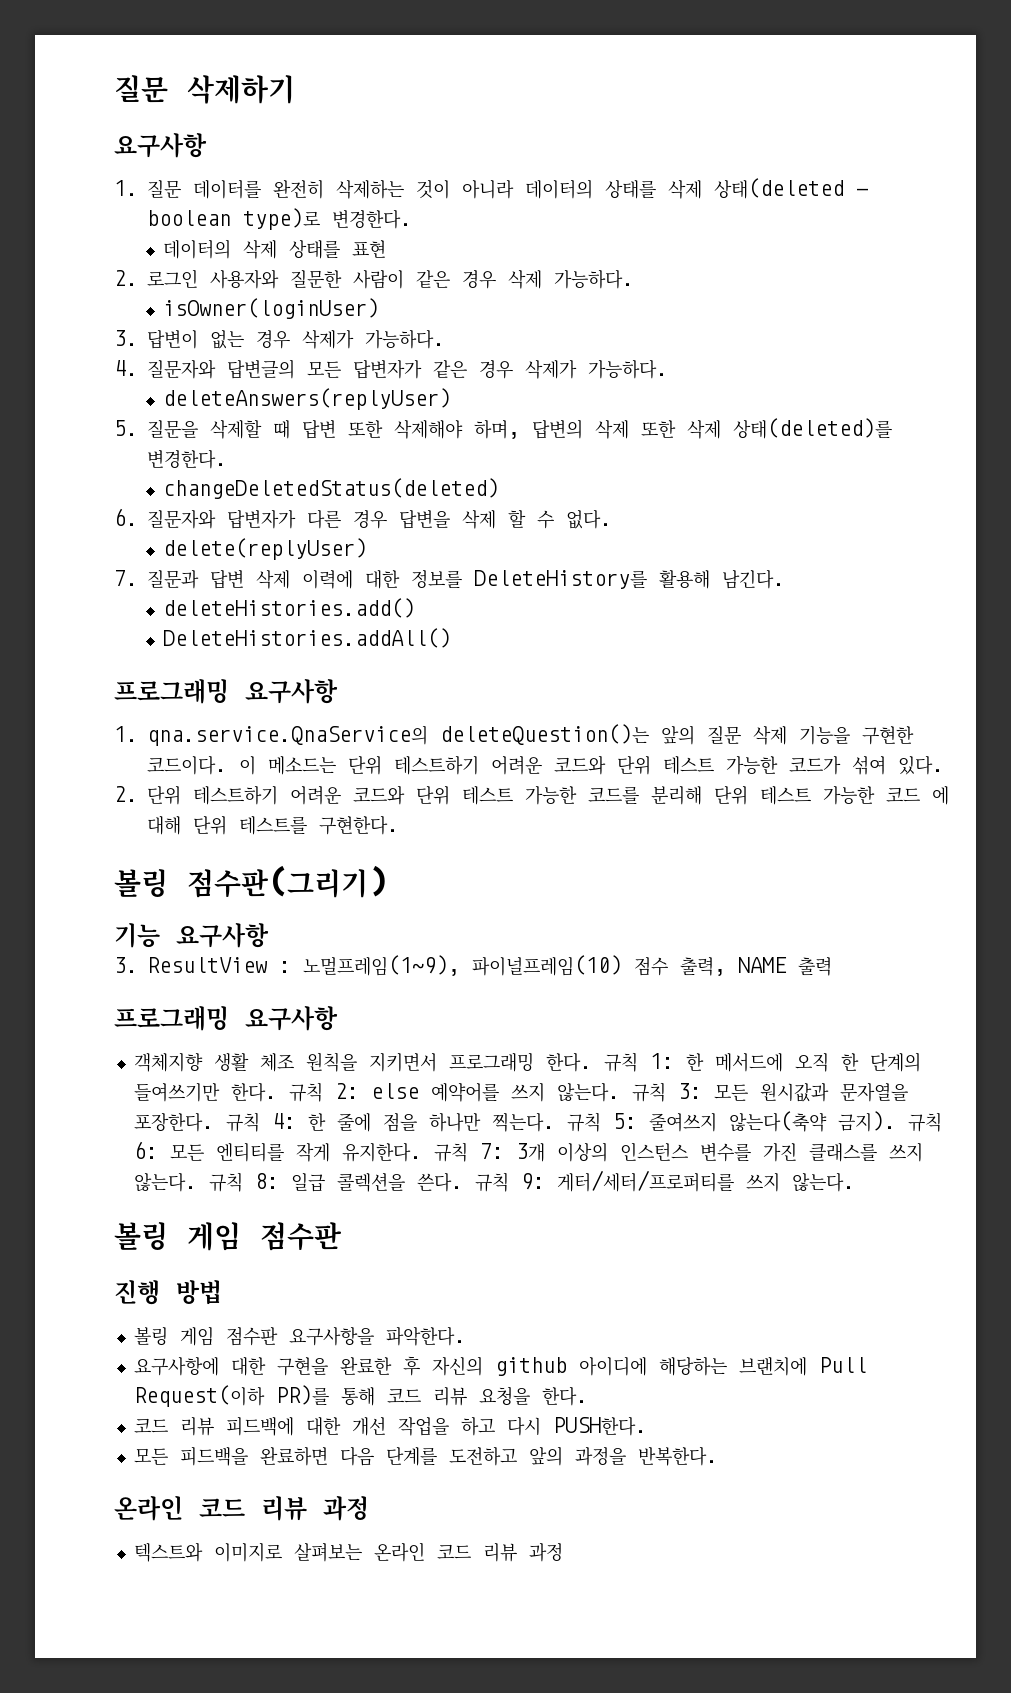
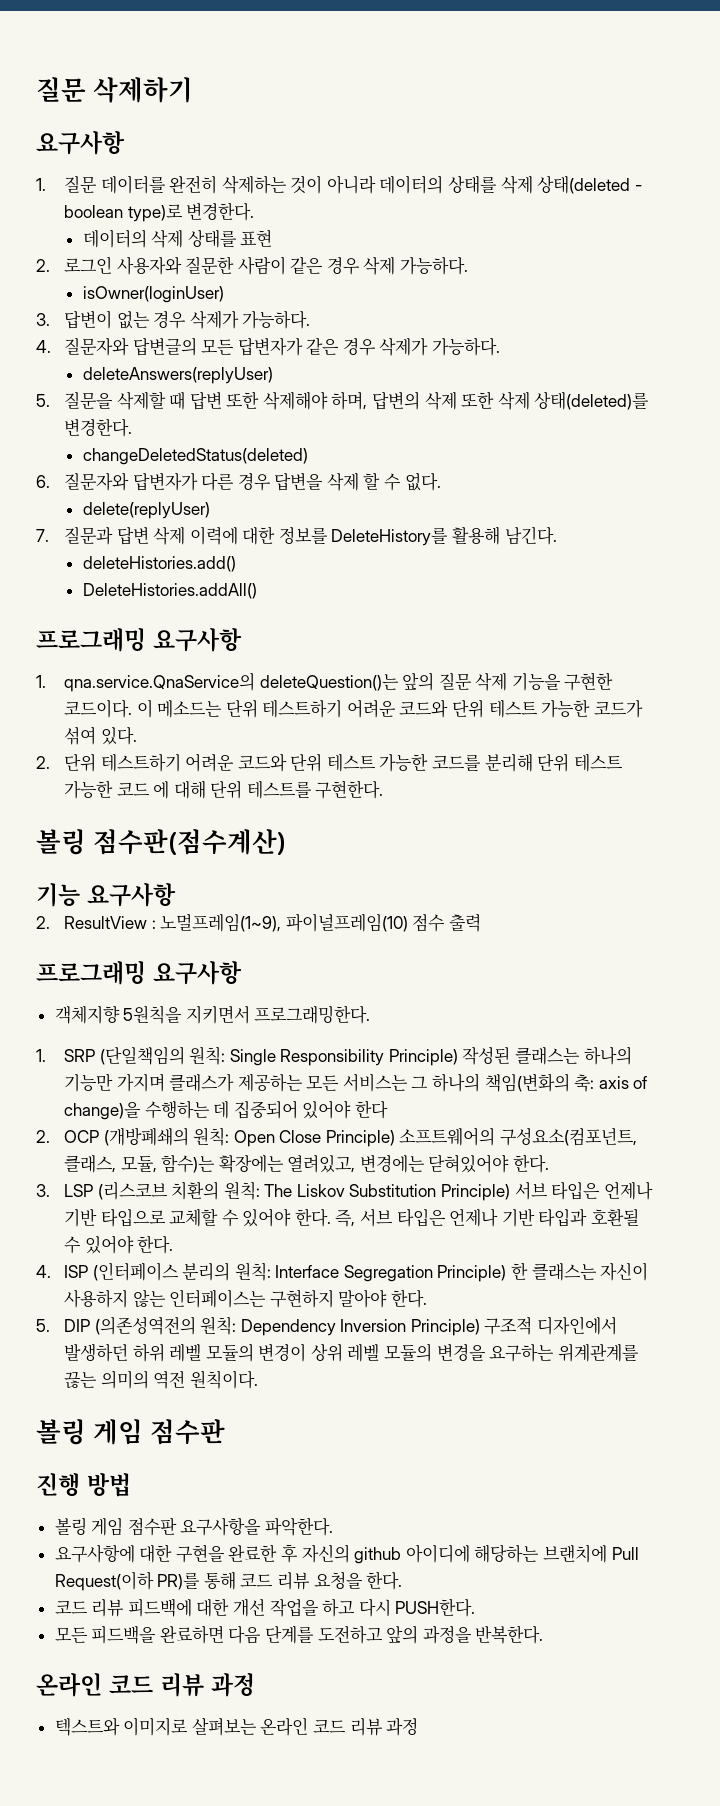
- 볼링 점수판(그리기)
+ 볼링 점수판(점수계산)
- 3. ResultView : 노멀프레임(1~9), 파이널프레임(10) 점수 출력, NAME 출력
+ 2. ResultView : 노멀프레임(1~9), 파이널프레임(10) 점수 출력
- 객체지향 생활 체조 원칙을 지키면서 프로그래밍 한다. 규칙 1: 한 메서드에 오직 한 단계의 들여쓰기만 한다. 규칙 2: else 예약어를 쓰지 않는다. 규칙 3: 모든 원시값과 문자열을 포장한다. 규칙 4: 한 줄에 점을 하나만 찍는다. 규칙 5: 줄여쓰지 않는다(축약 금지). 규칙 6: 모든 엔티티를 작게 유지한다. 규칙 7: 3개 이상의 인스턴스 변수를 가진 클래스를 쓰지 않는다. 규칙 8: 일급 콜렉션을 쓴다. 규칙 9: 게터/세터/프로퍼티를 쓰지 않는다.
+ 객체지향 5원칙을 지키면서 프로그래밍한다.
+ 1. SRP (단일책임의 원칙: Single Responsibility Principle) 작성된 클래스는 하나의 기능만 가지며 클래스가 제공하는 모든 서비스는 그 하나의 책임(변화의 축: axis of change)을 수행하는 데 집중되어 있어야 한다
+ 2. OCP (개방폐쇄의 원칙: Open Close Principle) 소프트웨어의 구성요소(컴포넌트, 클래스, 모듈, 함수)는 확장에는 열려있고, 변경에는 닫혀있어야 한다.
+ 3. LSP (리스코브 치환의 원칙: The Liskov Substitution Principle) 서브 타입은 언제나 기반 타입으로 교체할 수 있어야 한다. 즉, 서브 타입은 언제나 기반 타입과 호환될 수 있어야 한다.
+ 4. ISP (인터페이스 분리의 원칙: Interface Segregation Principle) 한 클래스는 자신이 사용하지 않는 인터페이스는 구현하지 말아야 한다.
+ 5. DIP (의존성역전의 원칙: Dependency Inversion Principle) 구조적 디자인에서 발생하던 하위 레벨 모듈의 변경이 상위 레벨 모듈의 변경을 요구하는 위계관계를 끊는 의미의 역전 원칙이다.

